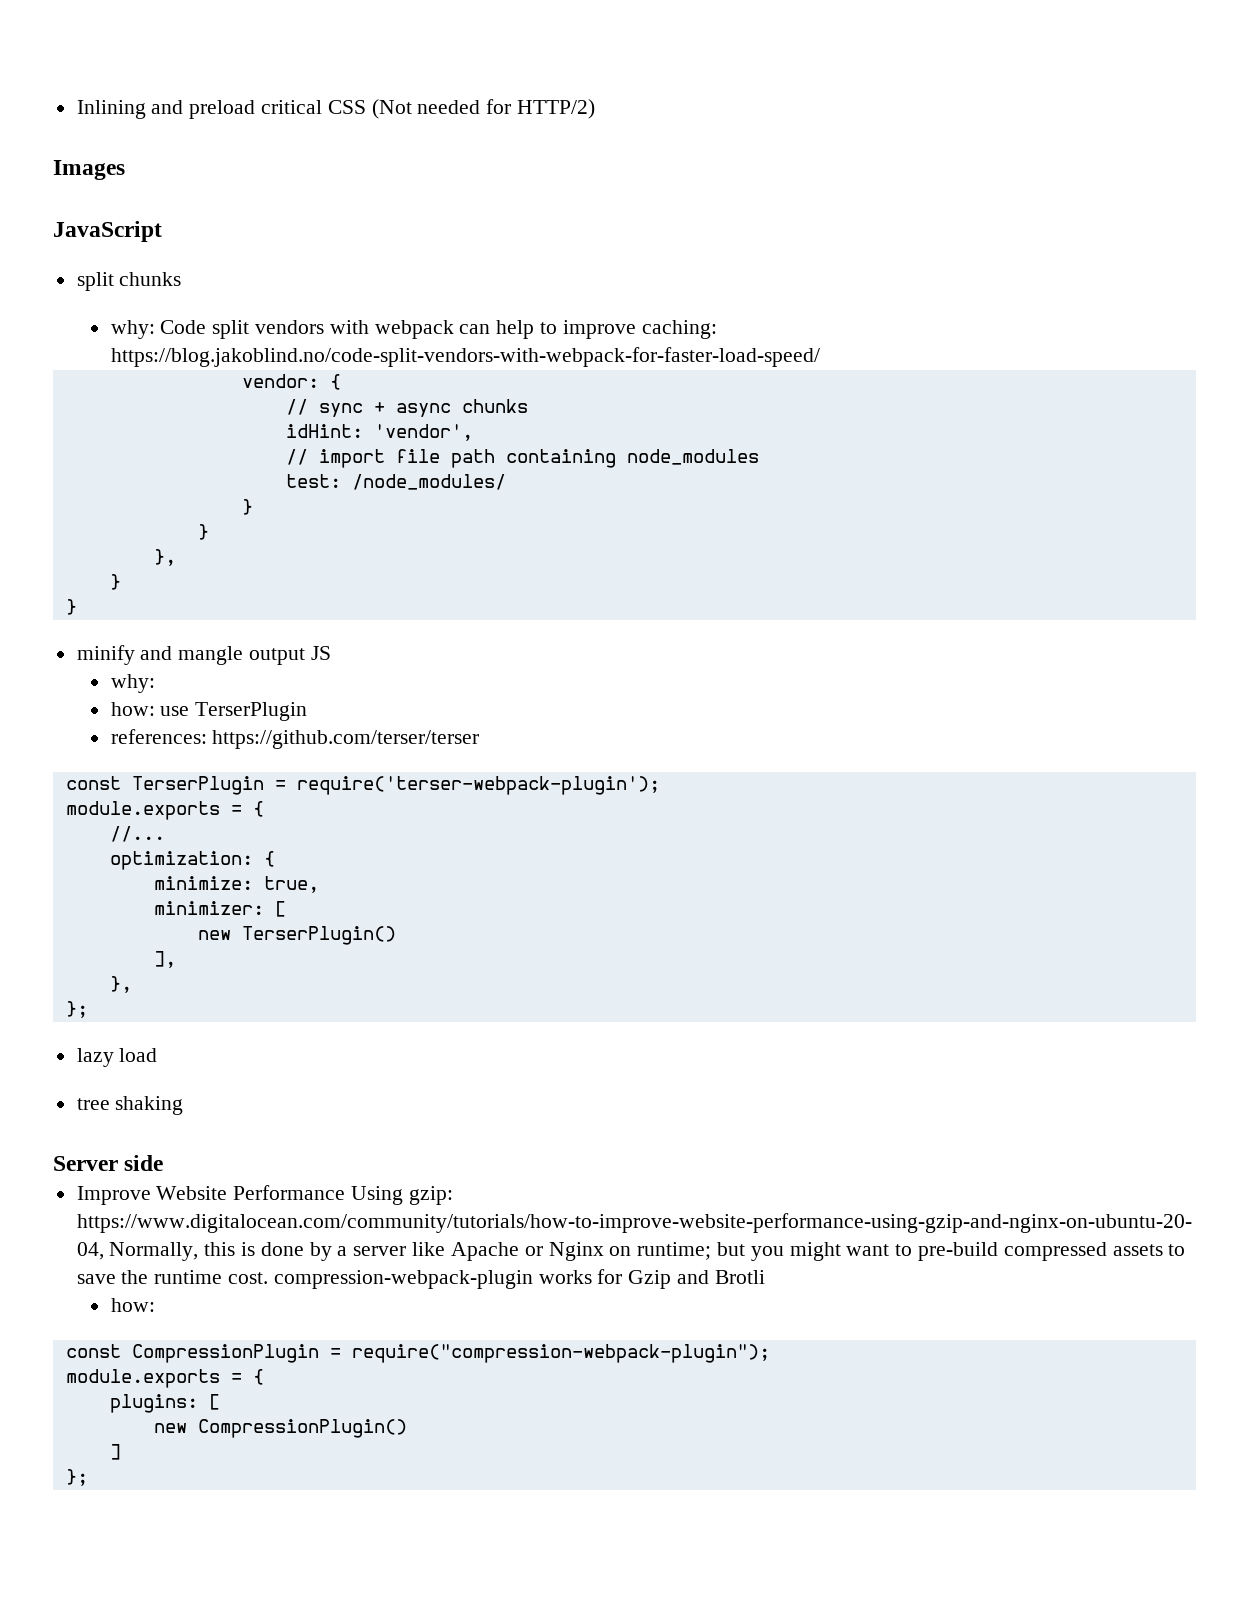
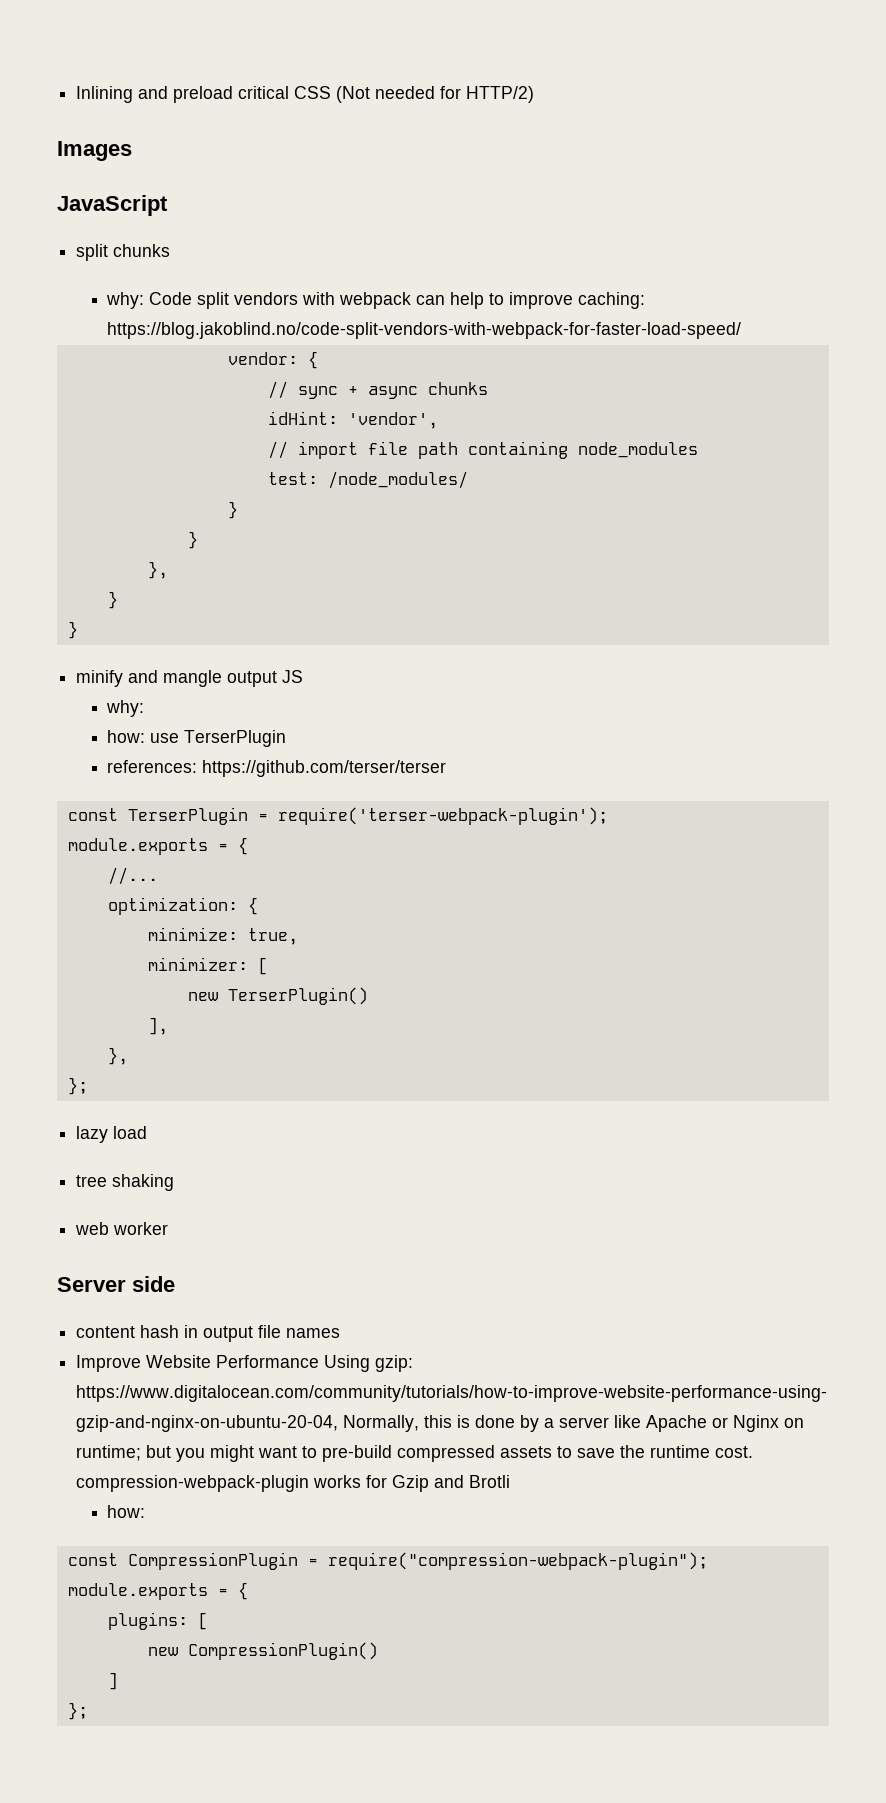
+ web worker
+ content hash in output file names

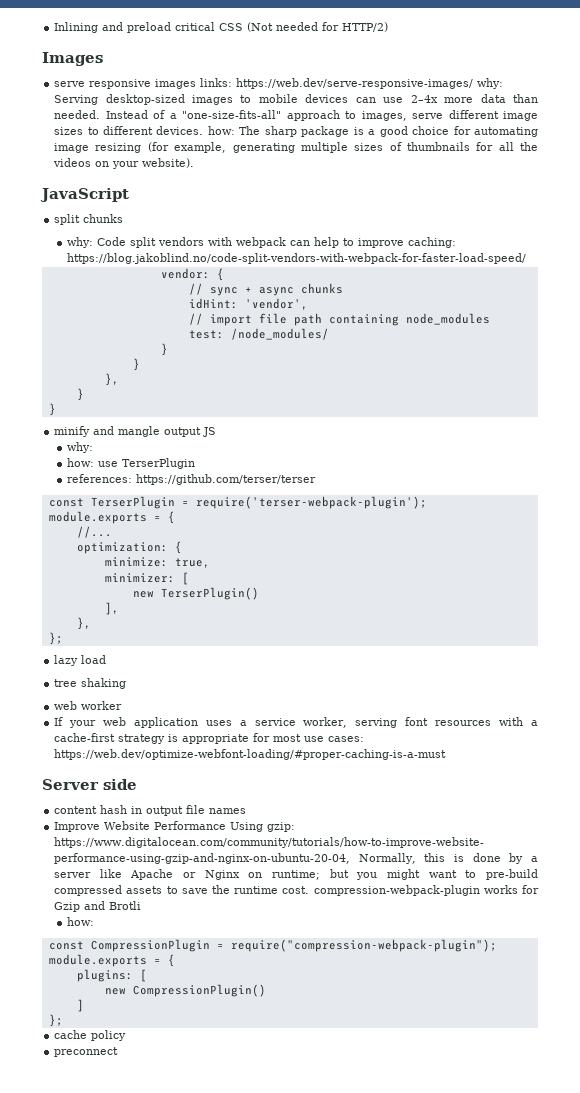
+ serve responsive images links: https://web.dev/serve-responsive-images/ why: Serving desktop-sized images to mobile devices can use 2–4x more data than needed. Instead of a "one-size-fits-all" approach to images, serve different image sizes to different devices. how: The sharp package is a good choice for automating image resizing (for example, generating multiple sizes of thumbnails for all the videos on your website).
+ If your web application uses a service worker, serving font resources with a cache-first strategy is appropriate for most use cases: https://web.dev/optimize-webfont-loading/#proper-caching-is-a-must
+ cache policy
+ preconnect

